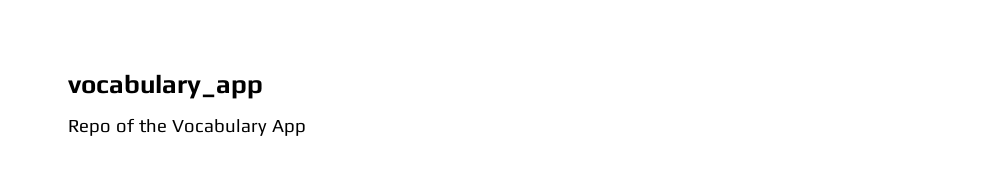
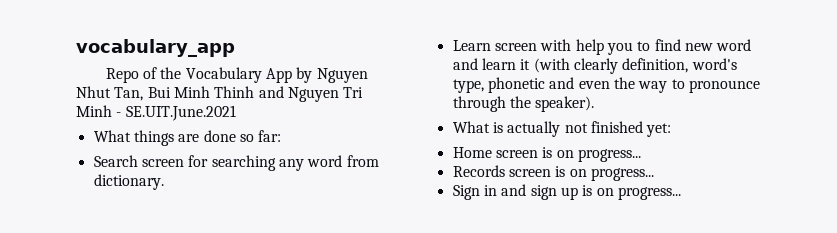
- Repo of the Vocabulary App
+ Repo of the Vocabulary App by Nguyen Nhut Tan, Bui Minh Thinh and Nguyen Tri Minh - SE.UIT.June.2021
+ What things are done so far:
+ Search screen for searching any word from dictionary.
+ Learn screen with help you to find new word and learn it (with clearly definition, word's type, phonetic and even the way to pronounce through the speaker).
+ What is actually not finished yet:
+ Home screen is on progress...
+ Records screen is on progress...
+ Sign in and sign up is on progress...

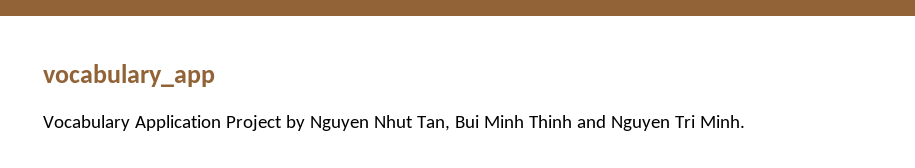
- Repo of the Vocabulary App by Nguyen Nhut Tan, Bui Minh Thinh and Nguyen Tri Minh - SE.UIT.June.2021
- What things are done so far:
- Search screen for searching any word from dictionary.
- Learn screen with help you to find new word and learn it (with clearly definition, word's type, phonetic and even the way to pronounce through the speaker).
- What is actually not finished yet:
- Home screen is on progress...
- Records screen is on progress...
- Sign in and sign up is on progress...
+ Vocabulary Application Project by Nguyen Nhut Tan, Bui Minh Thinh and Nguyen Tri Minh.

